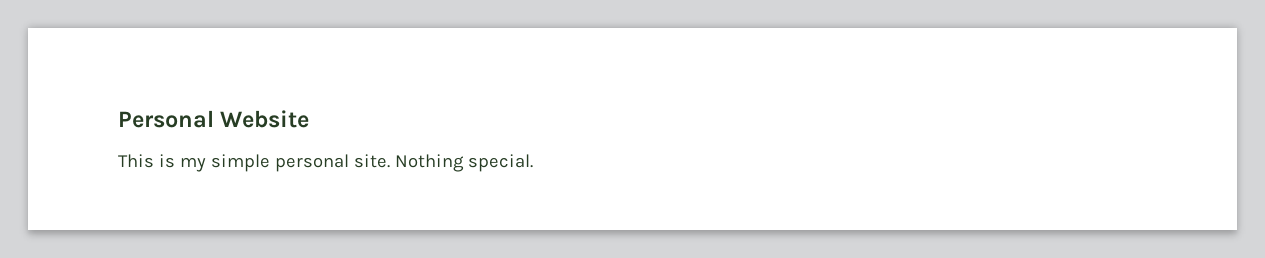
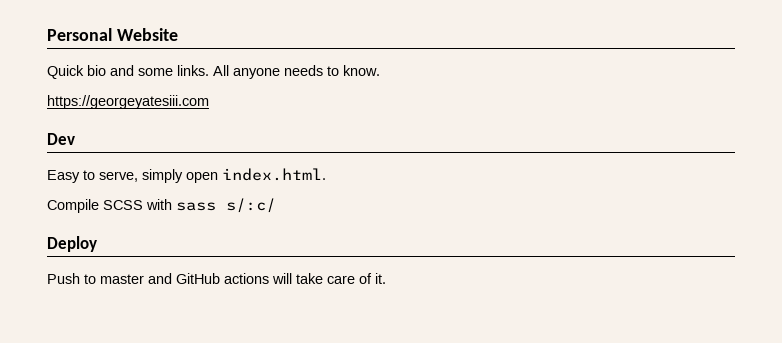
- This is my simple personal site. Nothing special.
+ Quick bio and some links. All anyone needs to know.
+ https://georgeyatesiii.com
+ Dev
+ Easy to serve, simply open index.html.
+ Compile SCSS with sass s/:c/
+ Deploy
+ Push to master and GitHub actions will take care of it.

